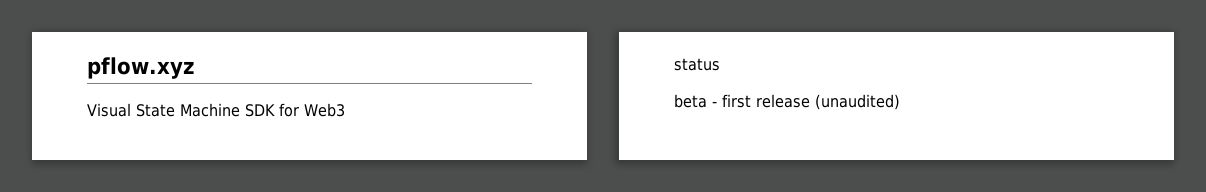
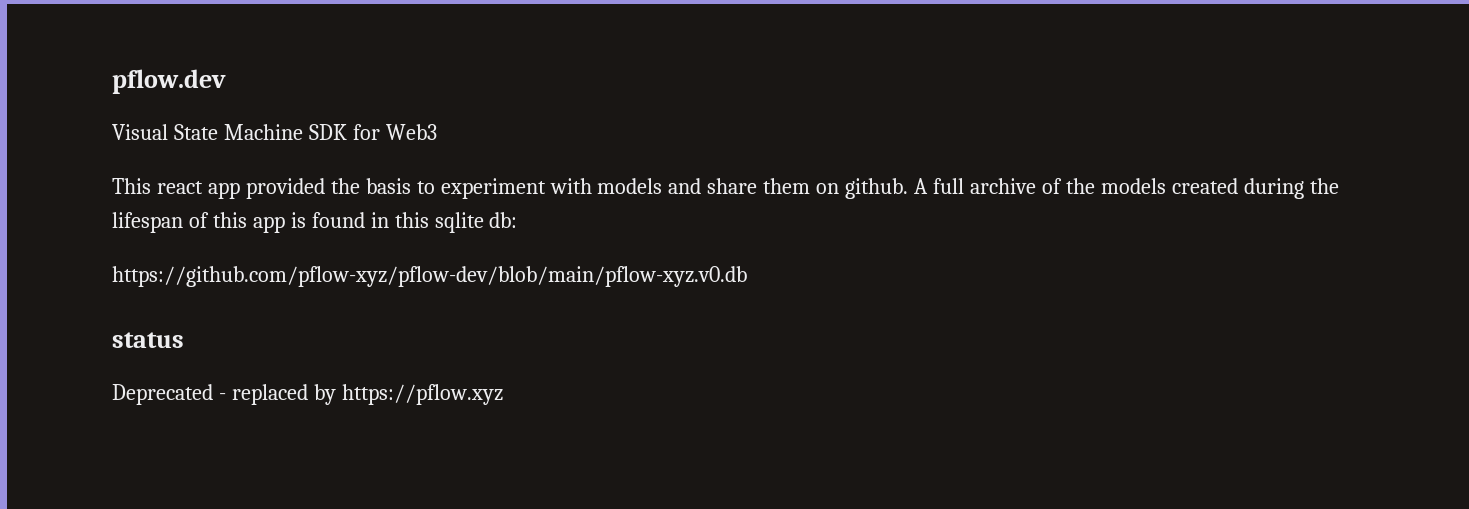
- pflow.xyz
+ pflow.dev
+ This react app provided the basis to experiment with models and share them on github. A full archive of the models created during the lifespan of this app is found in this sqlite db:
+ https://github.com/pflow-xyz/pflow-dev/blob/main/pflow-xyz.v0.db
  status
- beta - first release (unaudited)
+ Deprecated - replaced by https://pflow.xyz

